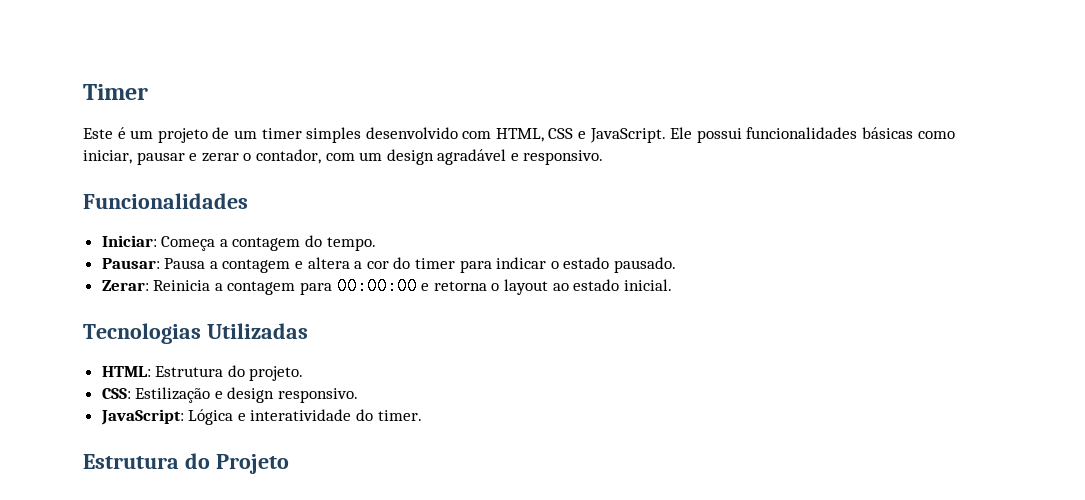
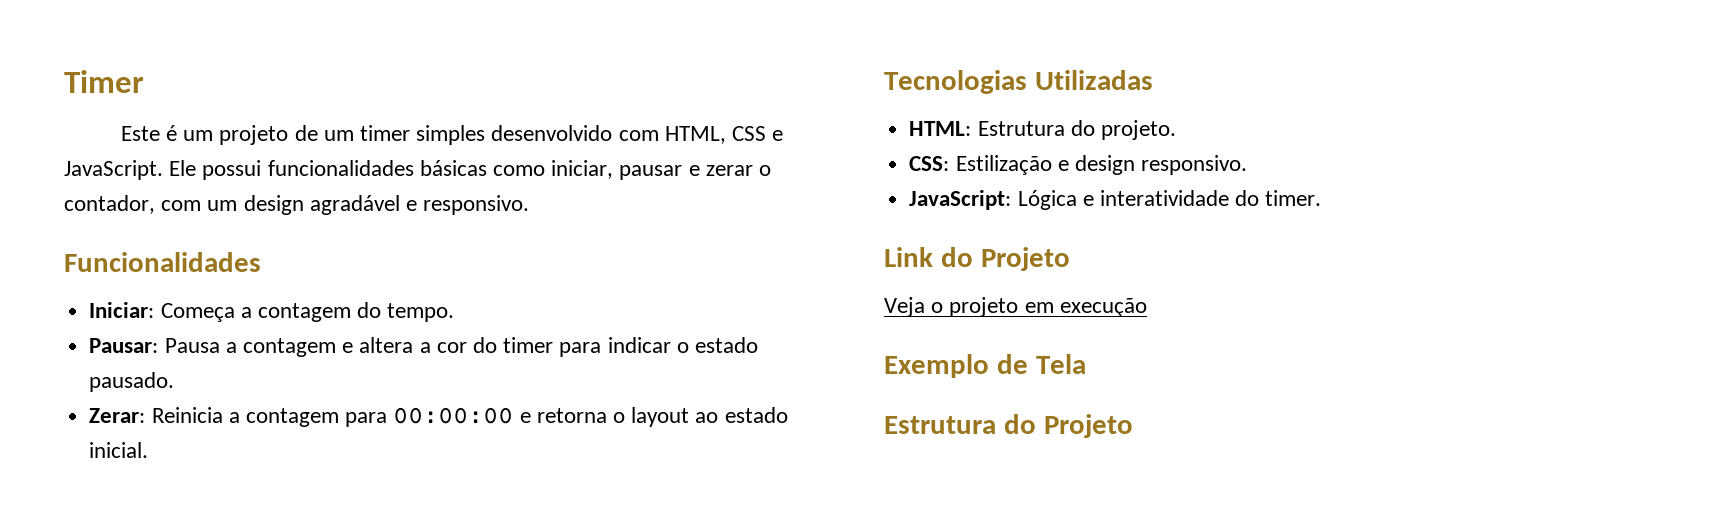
+ Link do Projeto
+ Veja o projeto em execução
+ Exemplo de Tela

